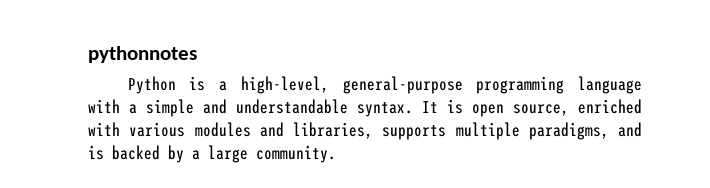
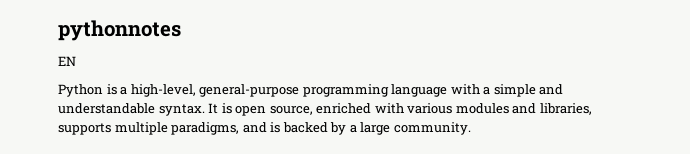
+ EN

